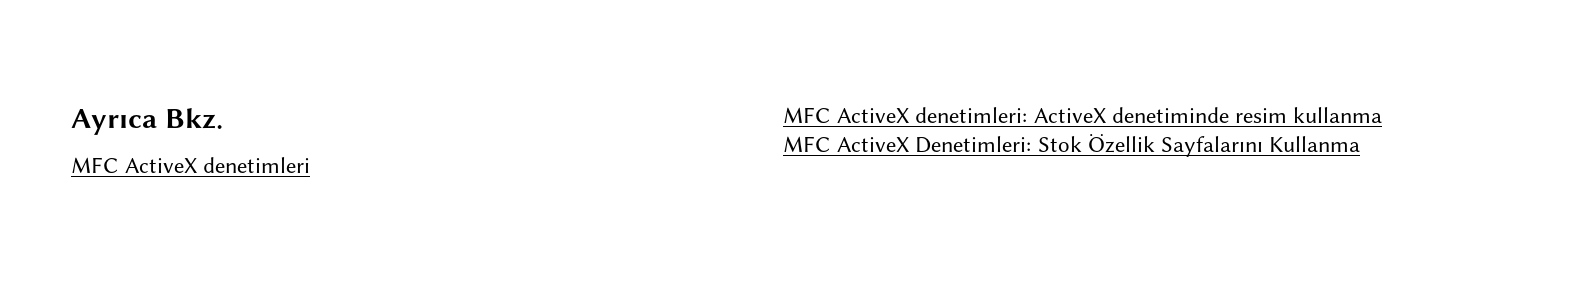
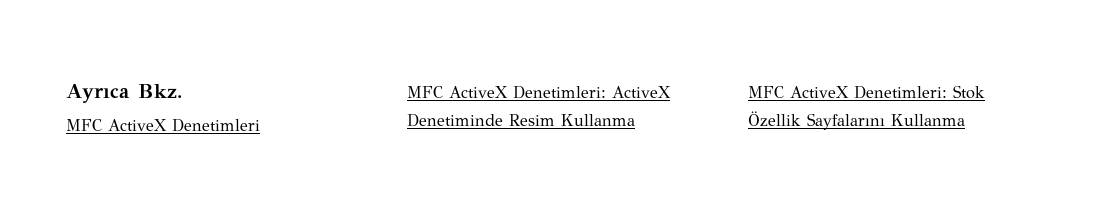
- MFC ActiveX denetimleri
- MFC ActiveX denetimleri: ActiveX denetiminde resim kullanma
+ MFC ActiveX Denetimleri
+ MFC ActiveX Denetimleri: ActiveX Denetiminde Resim Kullanma

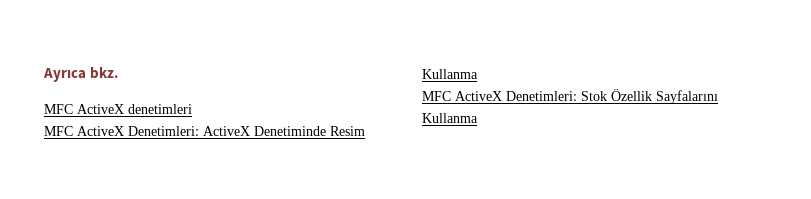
- Ayrıca Bkz.
- MFC ActiveX Denetimleri
+ Ayrıca bkz.
+ MFC ActiveX denetimleri

